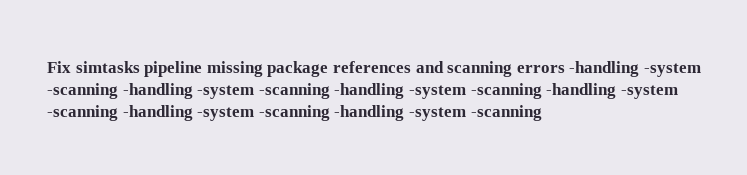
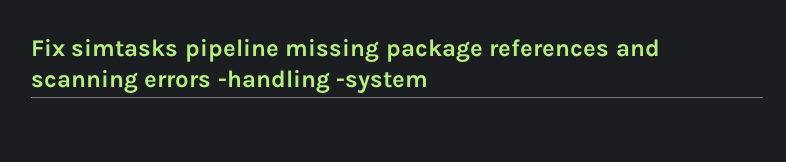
- Fix simtasks pipeline missing package references and scanning errors -handling -system -scanning -handling -system -scanning -handling -system -scanning -handling -system -scanning -handling -system -scanning -handling -system -scanning
+ Fix simtasks pipeline missing package references and scanning errors -handling -system

